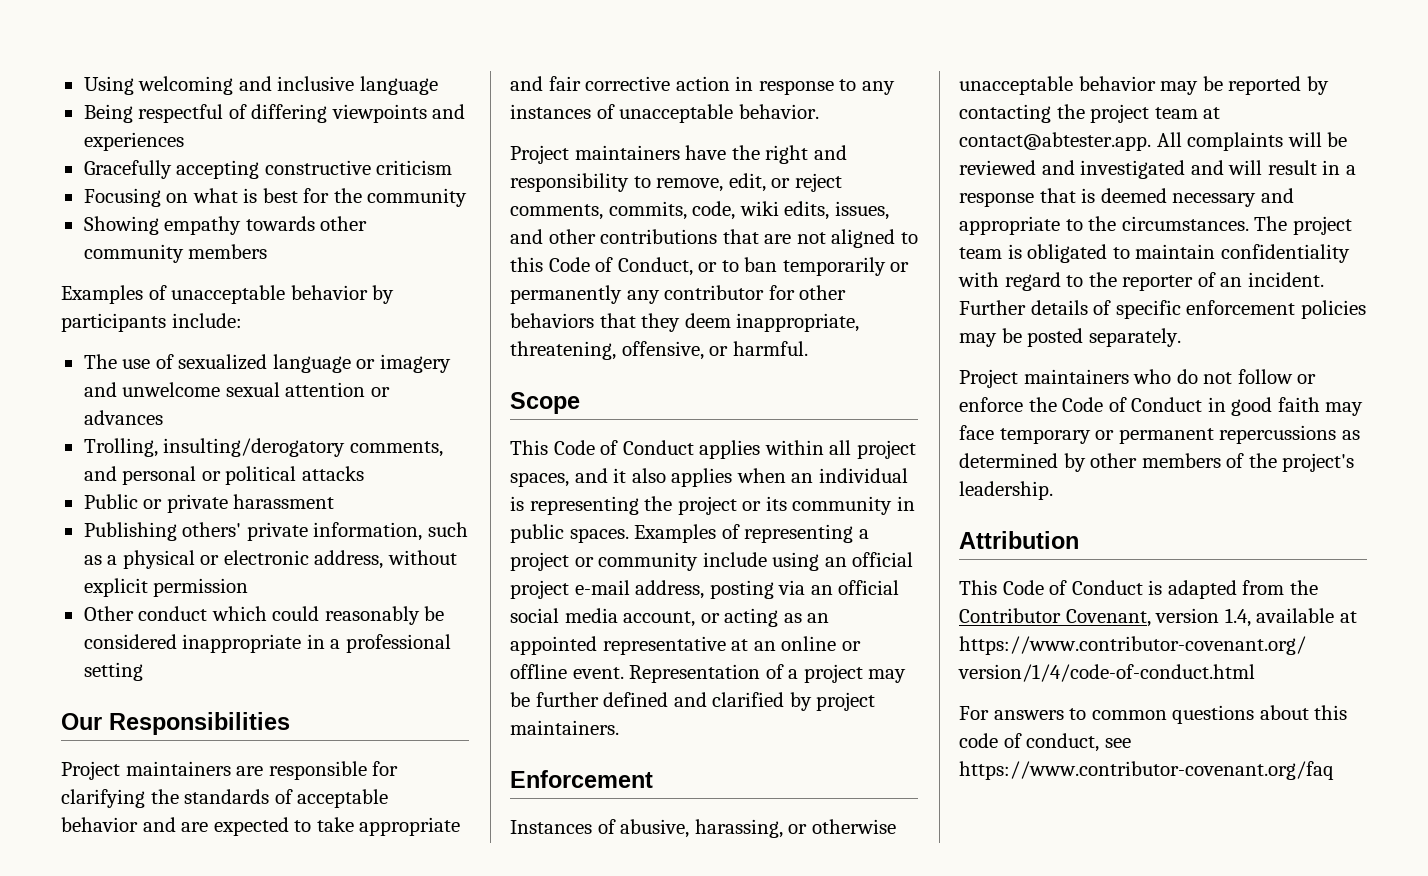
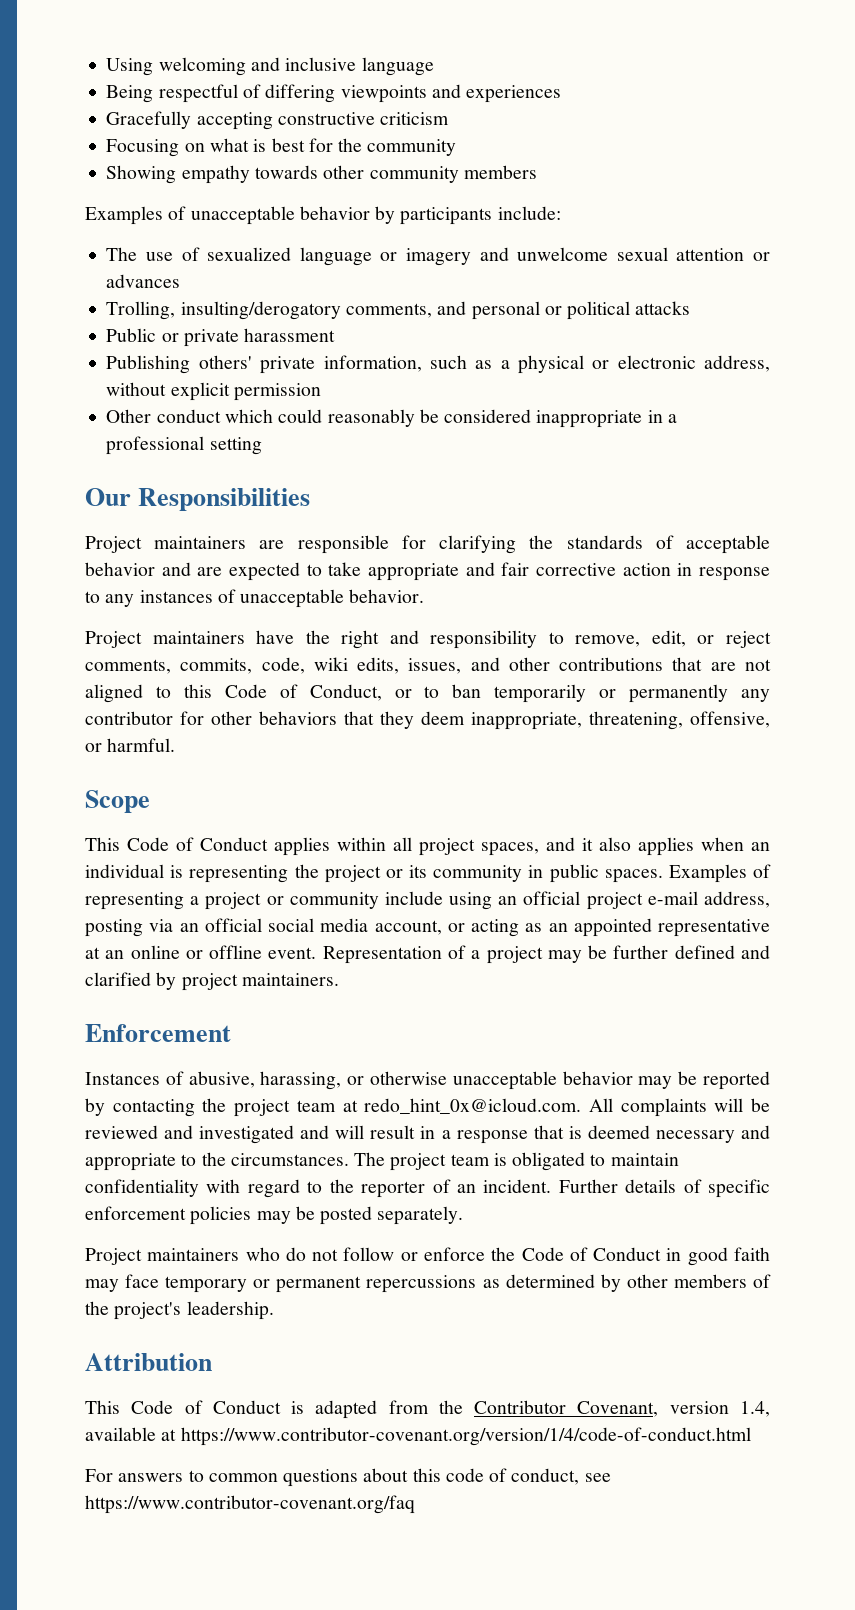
- Instances of abusive, harassing, or otherwise unacceptable behavior may be reported by contacting the project team at contact@abtester.app. All complaints will be reviewed and investigated and will result in a response that is deemed necessary and appropriate to the circumstances.
+ Instances of abusive, harassing, or otherwise unacceptable behavior may be reported by contacting the project team at redo_hint_0x@icloud.com. All complaints will be reviewed and investigated and will result in a response that is deemed necessary and appropriate to the circumstances.

